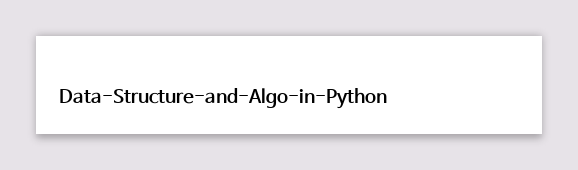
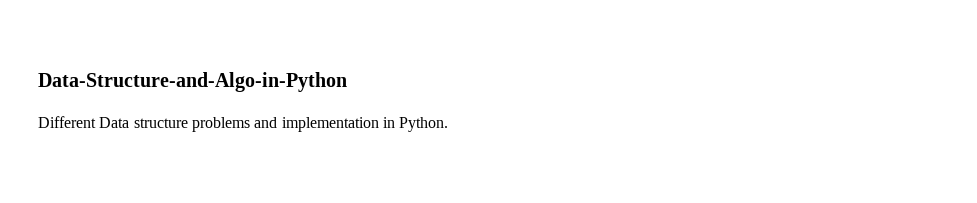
+ Different Data structure problems and implementation in Python.

